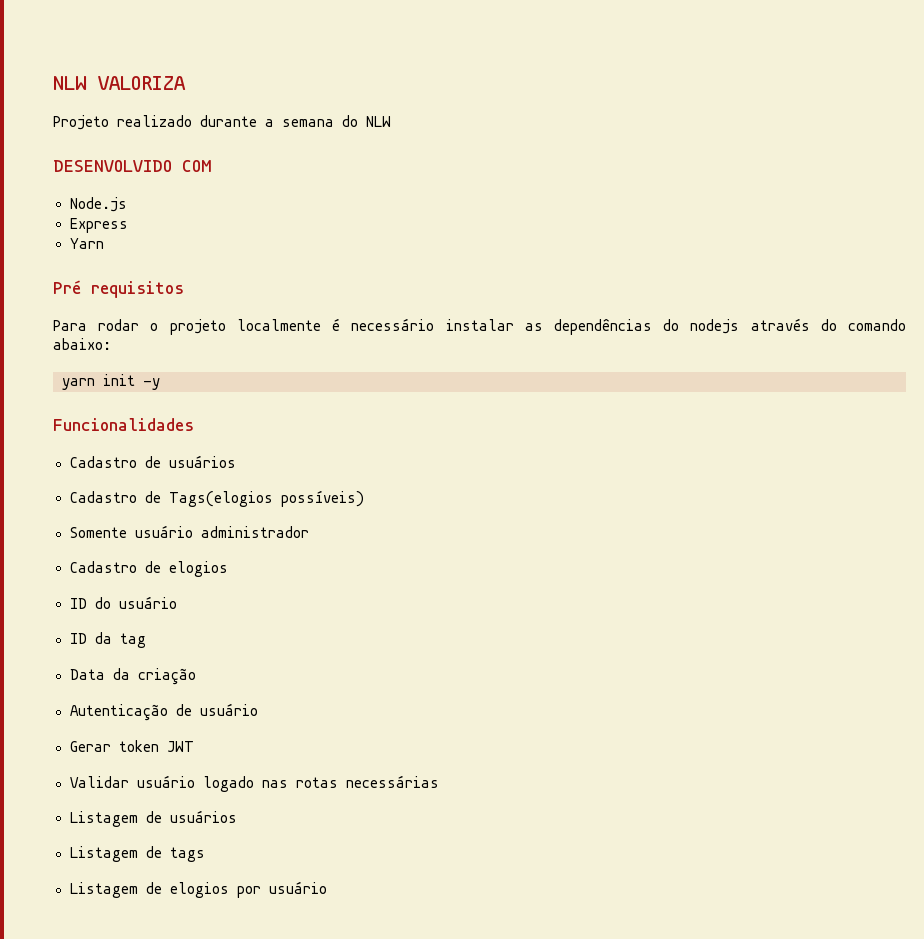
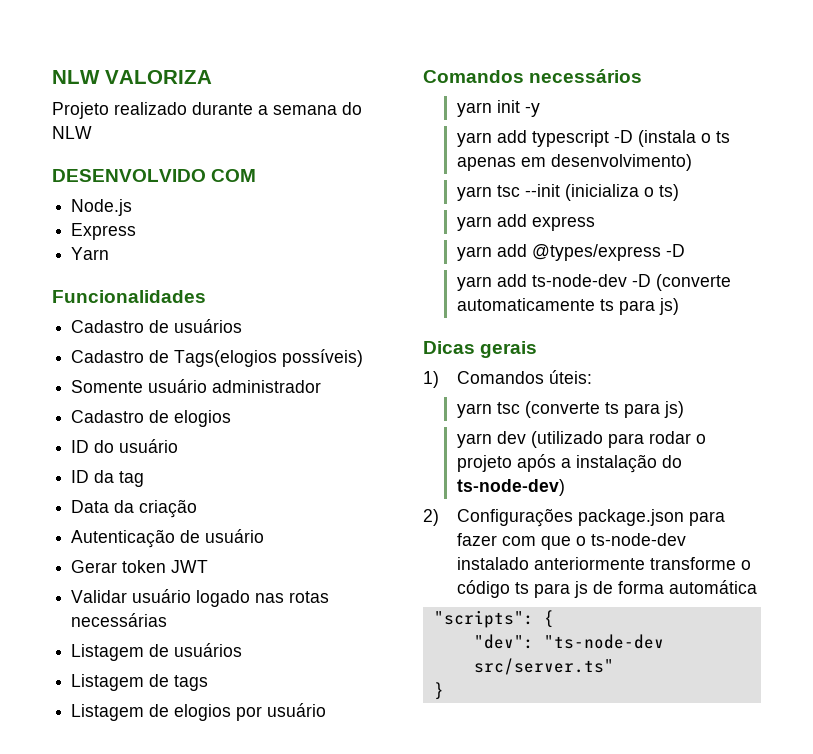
- Pré requisitos
- Para rodar o projeto localmente é necessário instalar as dependências do nodejs através do comando abaixo:
- yarn init -y
+ Comandos necessários
+ yarn init -y
+ yarn add typescript -D (instala o ts apenas em desenvolvimento)
+ yarn tsc --init (inicializa o ts)
+ yarn add express
+ yarn add @types/express -D
+ yarn add ts-node-dev -D (converte automaticamente ts para js)
+ Dicas gerais
+ 1) Comandos úteis:
+ yarn tsc (converte ts para js)
+ yarn dev (utilizado para rodar o projeto após a instalação do ts-node-dev)
+ 2) Configurações package.json para fazer com que o ts-node-dev instalado anteriormente transforme o código ts para js de forma automática
+ "scripts": {
+ "dev": "ts-node-dev src/server.ts"
+ }

